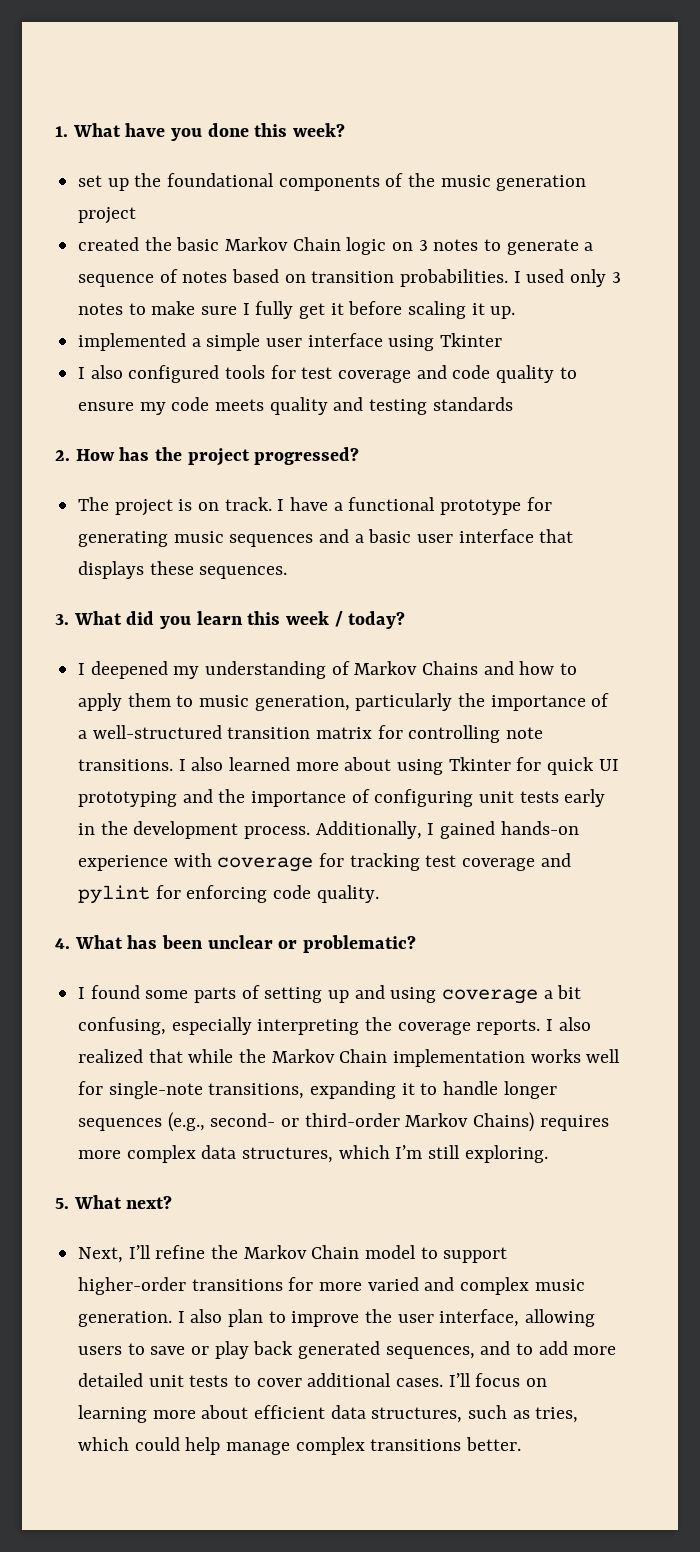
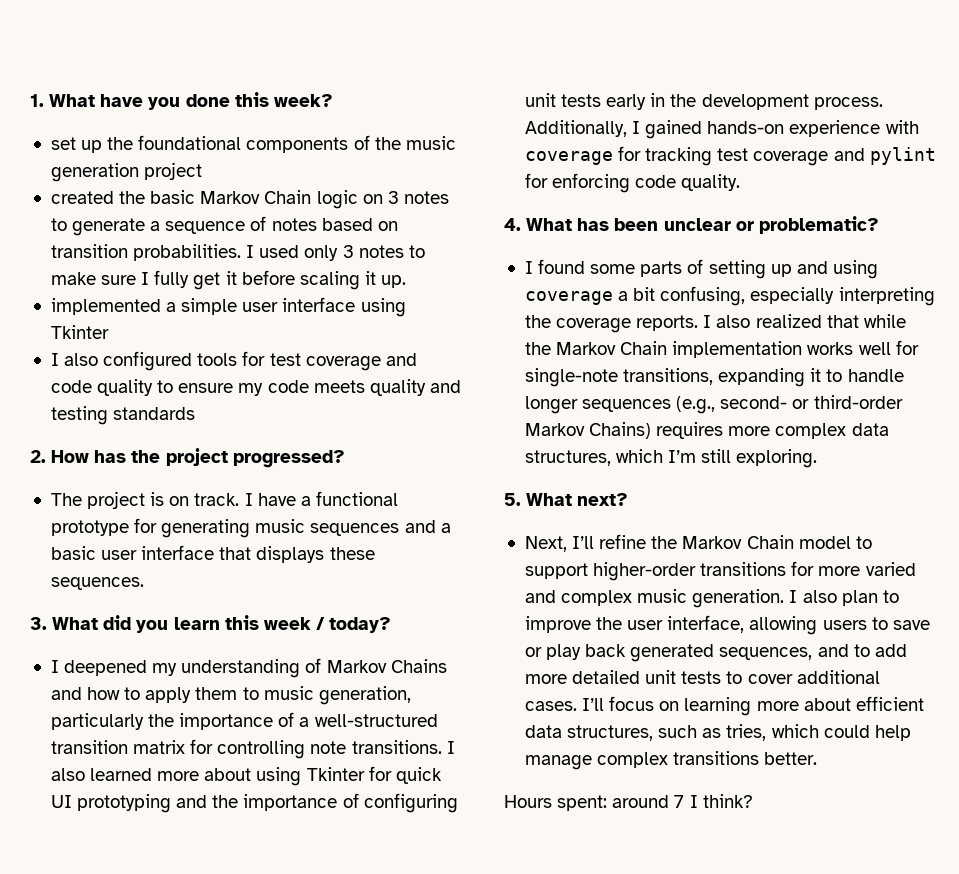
+ Hours spent: around 7 I think?

